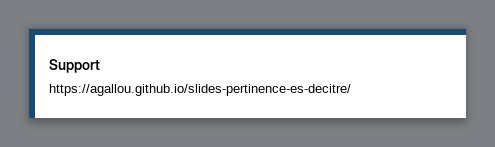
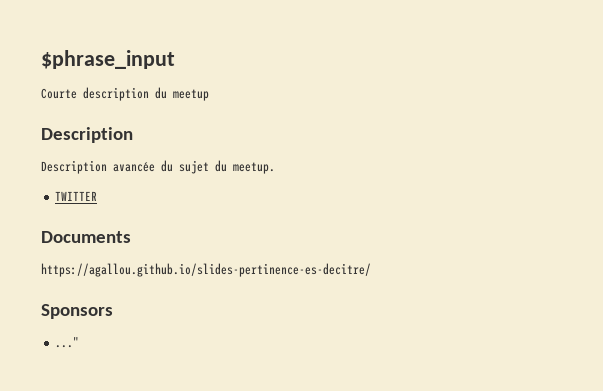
- Support
+ $phrase_input
+ Courte description du meetup
+ Description
+ Description avancée du sujet du meetup.
+ TWITTER
+ Documents
+ Sponsors
+ ..."

